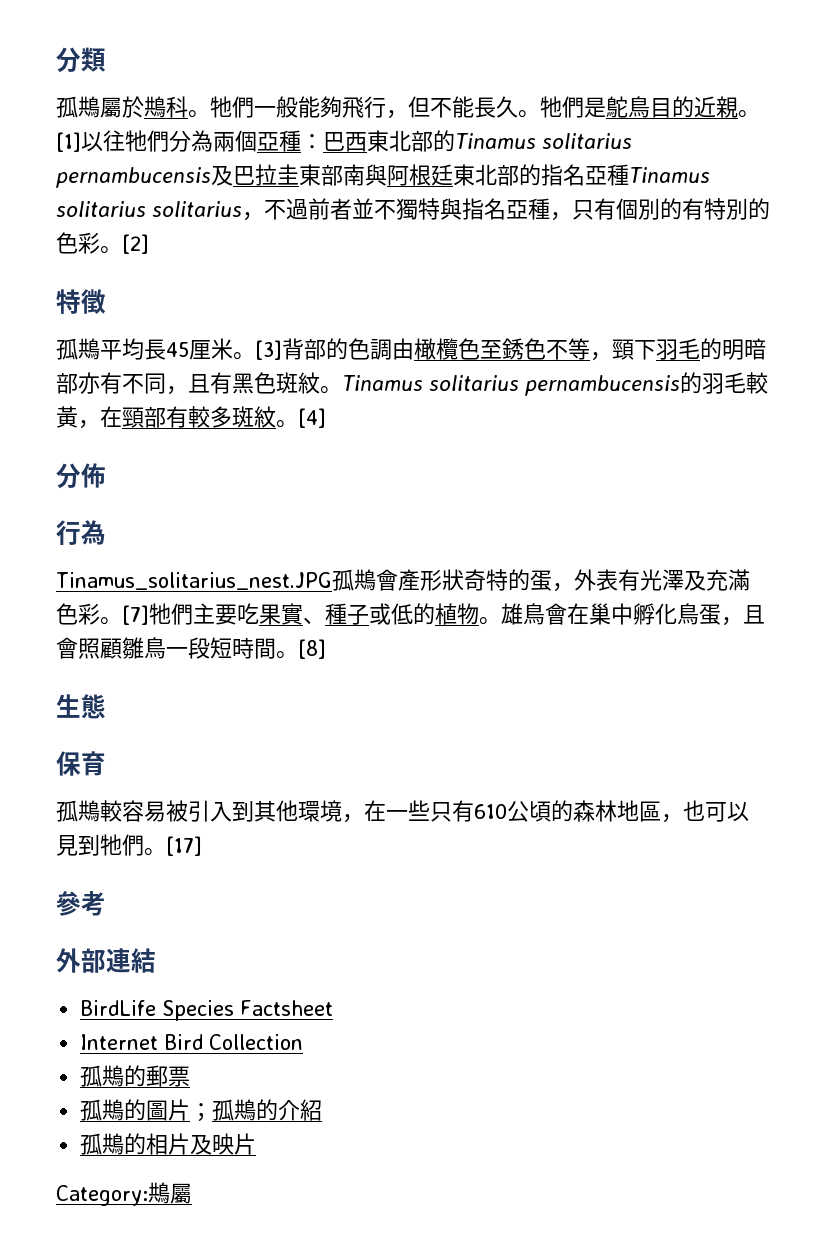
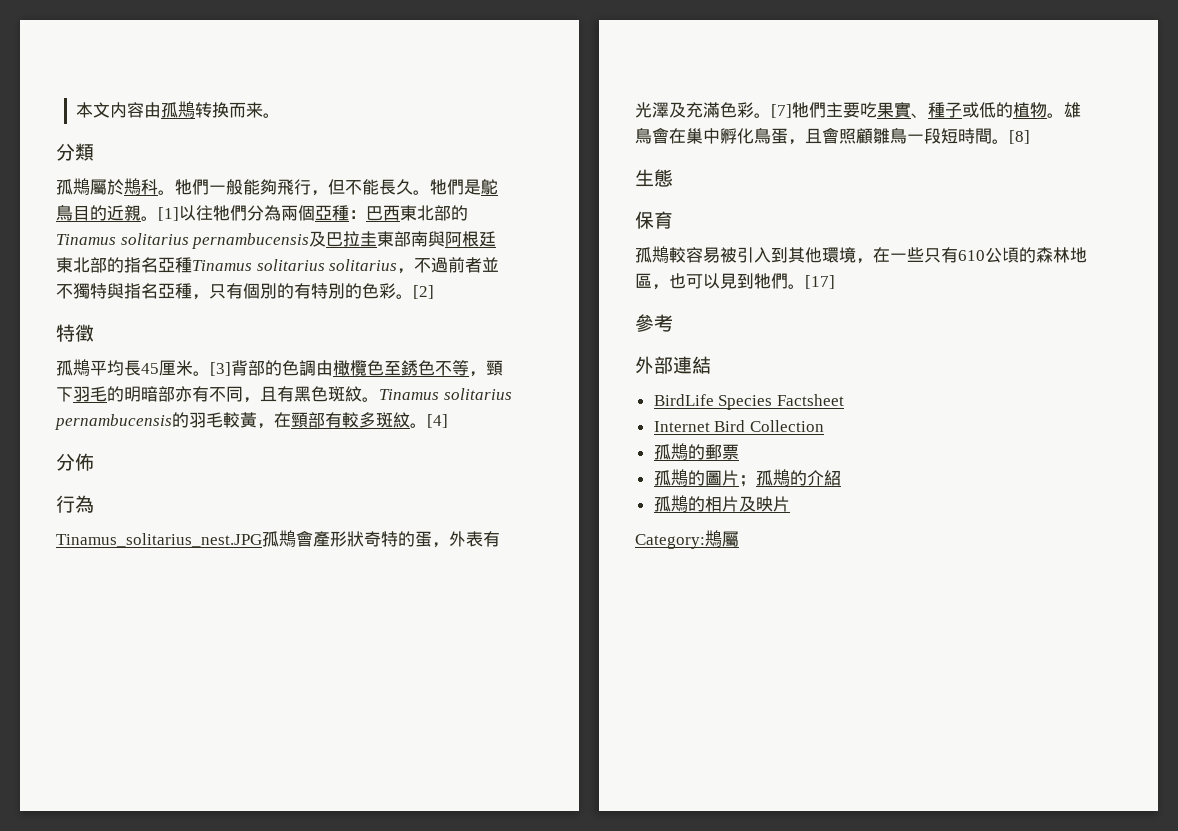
+ 本文内容由孤䳍转换而来。

